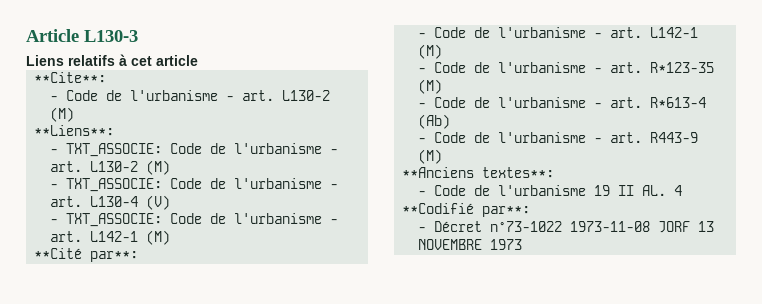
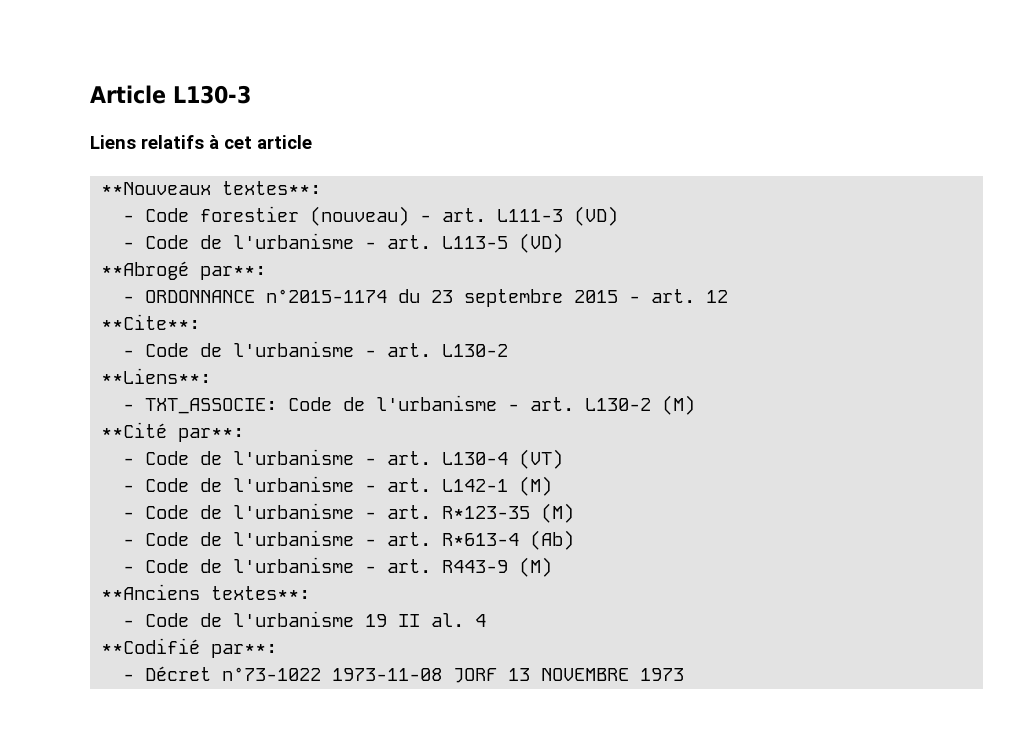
+ **Nouveaux textes**:
+ - Code forestier (nouveau) - art. L111-3 (VD)
+ - Code de l'urbanisme - art. L113-5 (VD)
+ **Abrogé par**:
+ - ORDONNANCE n°2015-1174 du 23 septembre 2015 - art. 12
- - Code de l'urbanisme - art. L130-2 (M)
+ - Code de l'urbanisme - art. L130-2
- - TXT_ASSOCIE: Code de l'urbanisme - art. L130-4 (V)
- - TXT_ASSOCIE: Code de l'urbanisme - art. L142-1 (M)
  **Cité par**:
+ - Code de l'urbanisme - art. L130-4 (VT)
- - Code de l'urbanisme 19 II AL. 4
+ - Code de l'urbanisme 19 II al. 4

